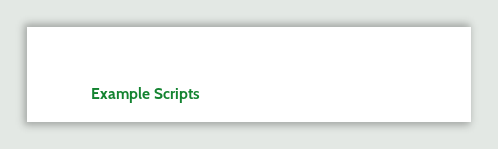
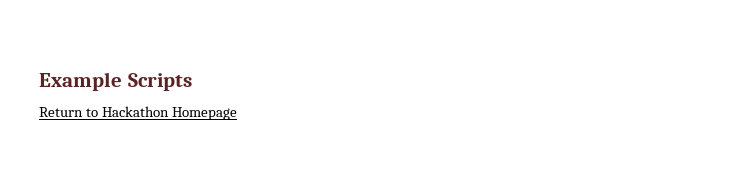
+ Return to Hackathon Homepage

